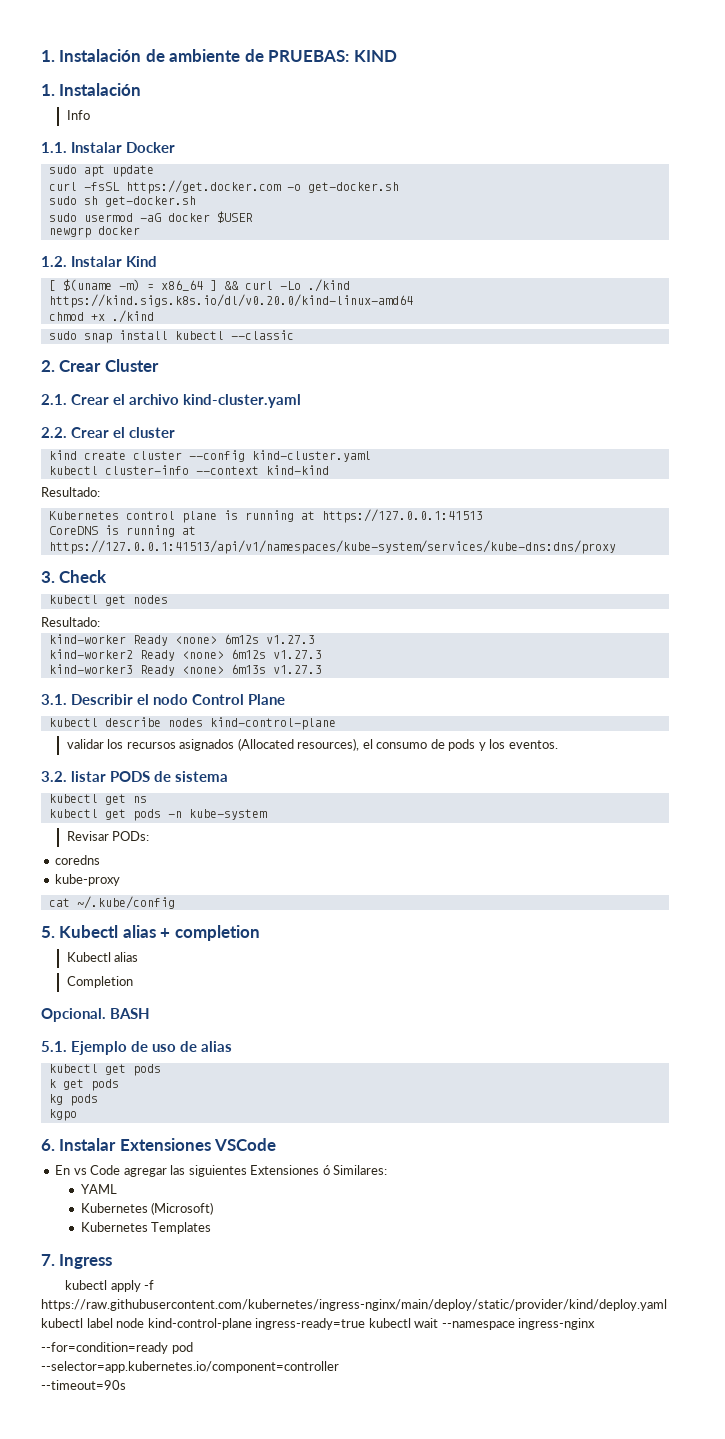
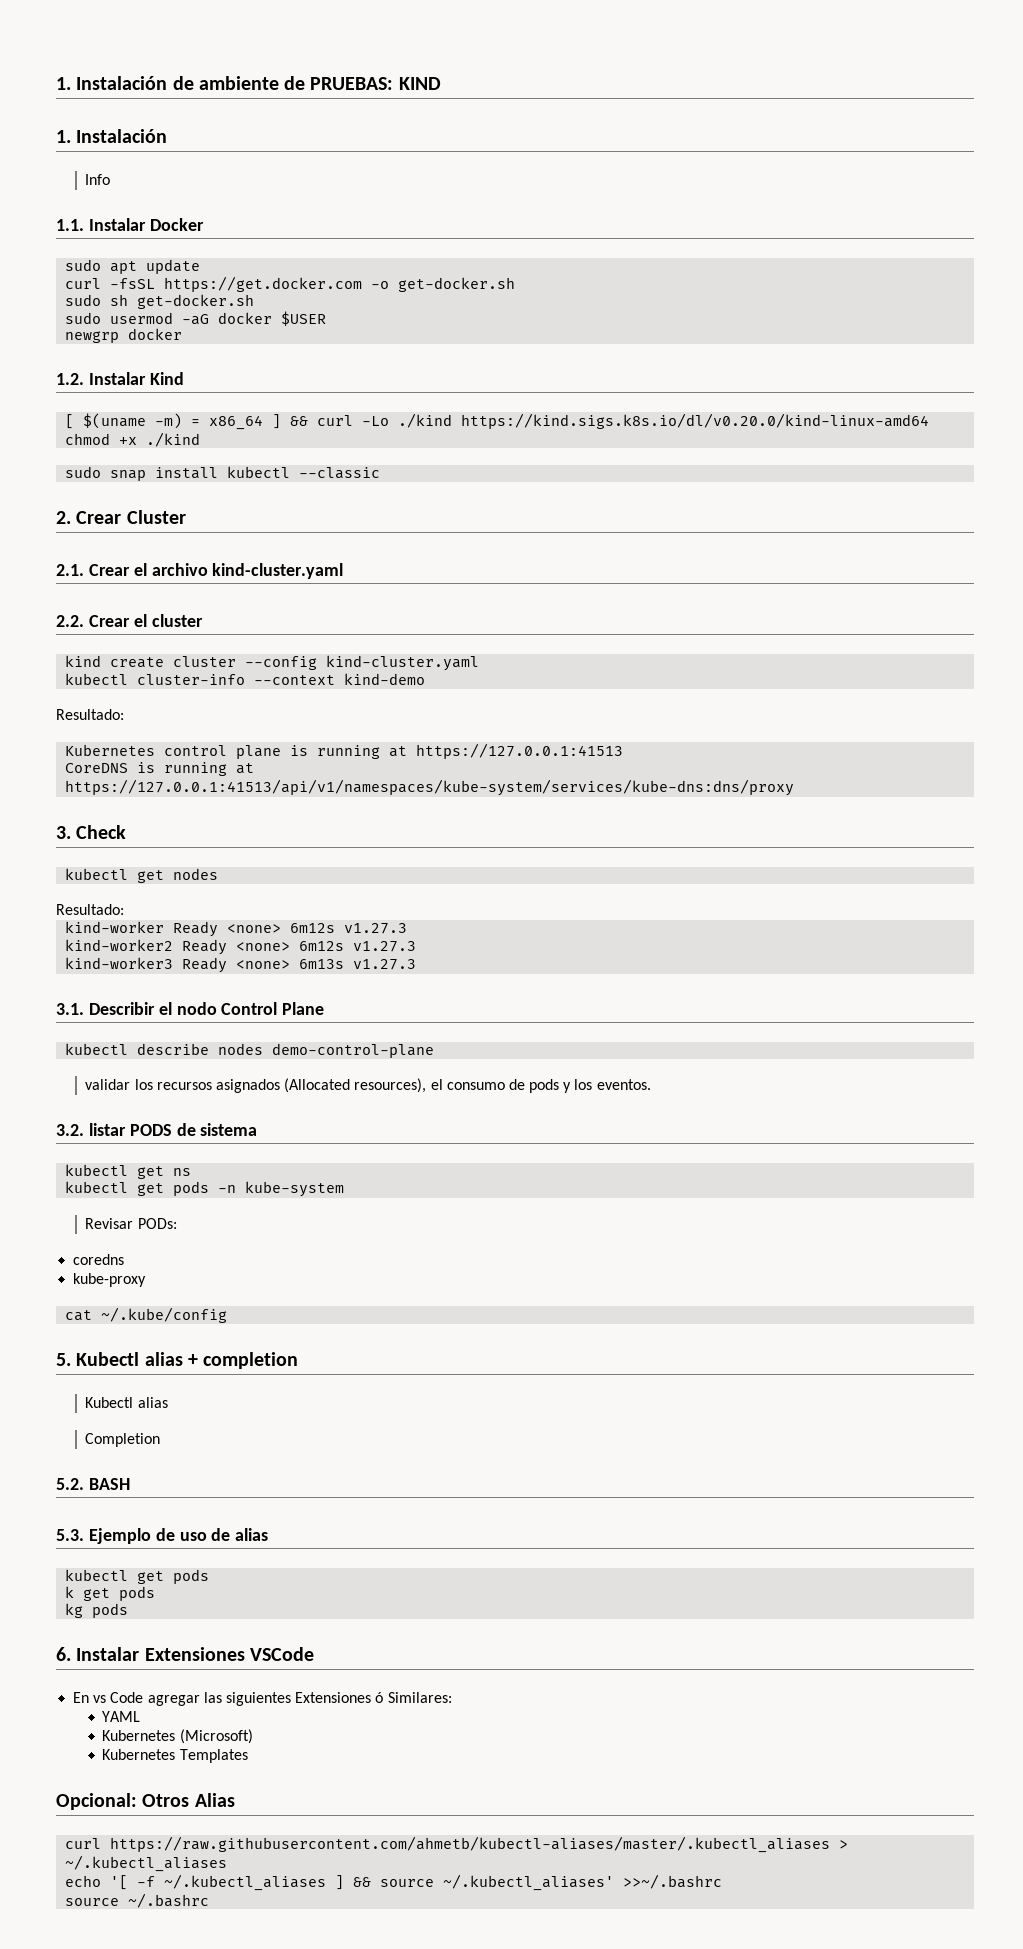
- kubectl cluster-info --context kind-kind
+ kubectl cluster-info --context kind-demo
- kubectl describe nodes kind-control-plane
+ kubectl describe nodes demo-control-plane
- Opcional. BASH
+ 5.2. BASH
- 5.1. Ejemplo de uso de alias
+ 5.3. Ejemplo de uso de alias
- kgpo
- 7. Ingress
- kubectl apply -f https://raw.githubusercontent.com/kubernetes/ingress-nginx/main/deploy/static/provider/kind/deploy.yaml kubectl label node kind-control-plane ingress-ready=true kubectl wait --namespace ingress-nginx
- --for=condition=ready pod
- --selector=app.kubernetes.io/component=controller
- --timeout=90s
+ Opcional: Otros Alias
+ curl https://raw.githubusercontent.com/ahmetb/kubectl-aliases/master/.kubectl_aliases > ~/.kubectl_aliases
+ echo '[ -f ~/.kubectl_aliases ] && source ~/.kubectl_aliases' >>~/.bashrc
+ source ~/.bashrc

